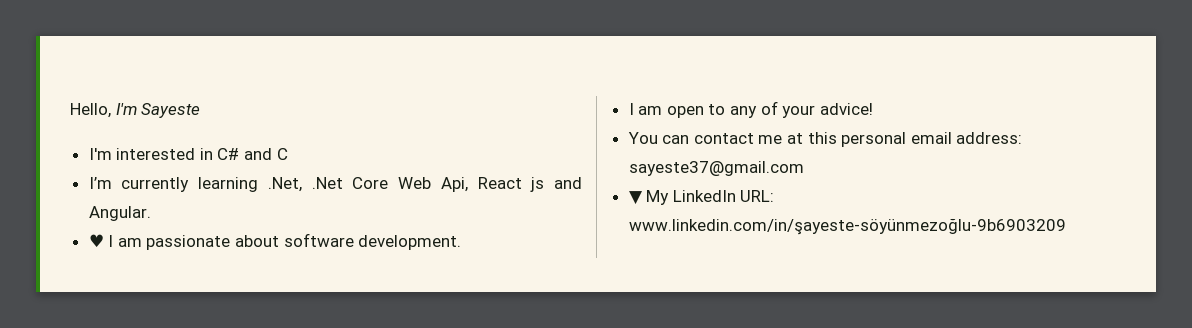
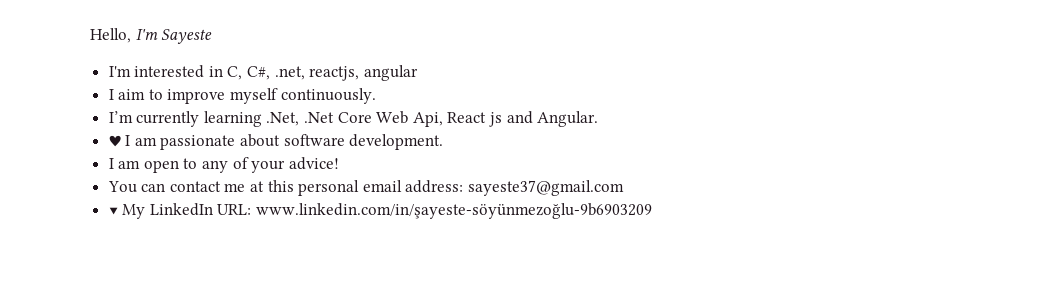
- I'm interested in C# and C
+ I'm interested in C, C#, .net, reactjs, angular
+ I aim to improve myself continuously.

